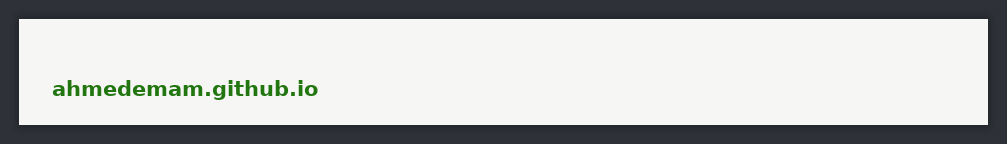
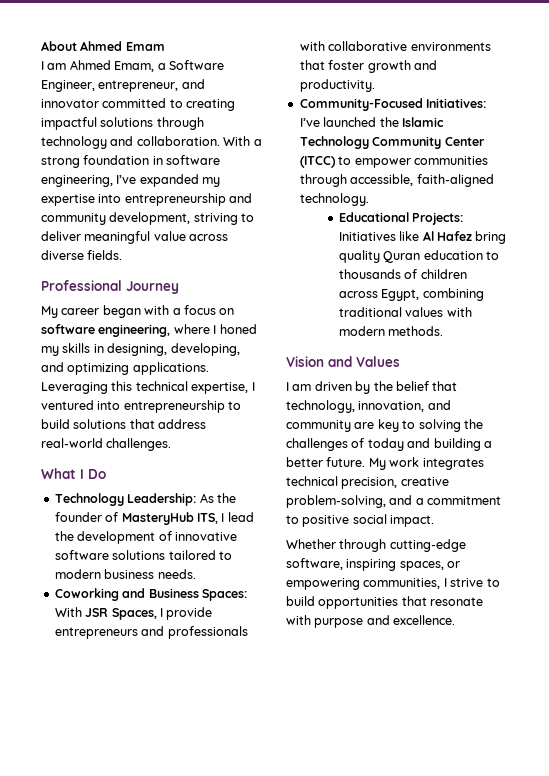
- ahmedemam.github.io
+ About Ahmed Emam
+ I am Ahmed Emam, a Software Engineer, entrepreneur, and innovator committed to creating impactful solutions through technology and collaboration. With a strong foundation in software engineering, I’ve expanded my expertise into entrepreneurship and community development, striving to deliver meaningful value across diverse fields.
+ Professional Journey
+ My career began with a focus on software engineering, where I honed my skills in designing, developing, and optimizing applications. Leveraging this technical expertise, I ventured into entrepreneurship to build solutions that address real-world challenges.
+ What I Do
+ Technology Leadership: As the founder of MasteryHub ITS, I lead the development of innovative software solutions tailored to modern business needs.
+ Coworking and Business Spaces: With JSR Spaces, I provide entrepreneurs and professionals with collaborative environments that foster growth and productivity.
+ Community-Focused Initiatives: I’ve launched the Islamic Technology Community Center (ITCC) to empower communities through accessible, faith-aligned technology.
+ Educational Projects: Initiatives like Al Hafez bring quality Quran education to thousands of children across Egypt, combining traditional values with modern methods.
+ Vision and Values
+ I am driven by the belief that technology, innovation, and community are key to solving the challenges of today and building a better future. My work integrates technical precision, creative problem-solving, and a commitment to positive social impact.
+ Whether through cutting-edge software, inspiring spaces, or empowering communities, I strive to build opportunities that resonate with purpose and excellence.

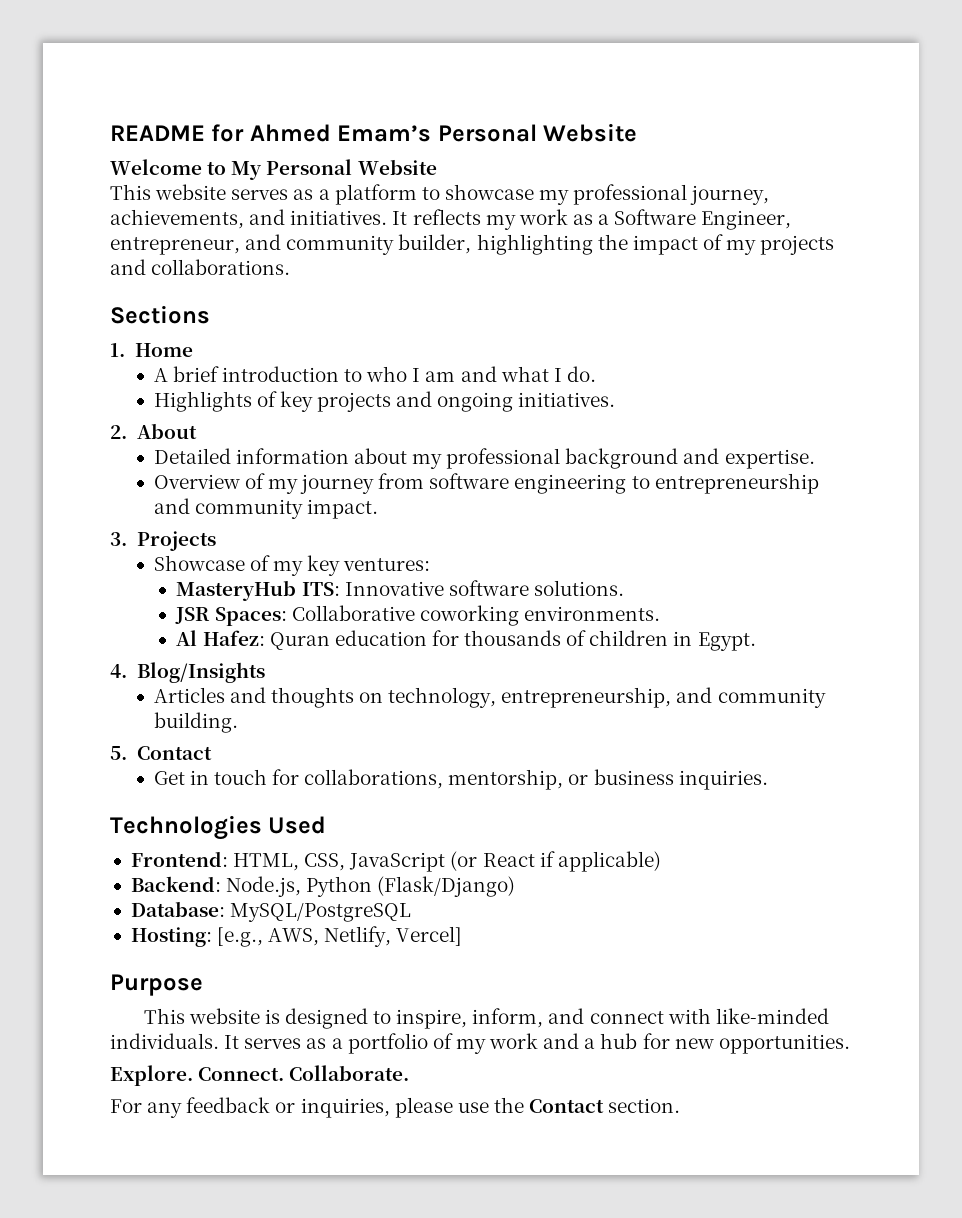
- About Ahmed Emam
- I am Ahmed Emam, a Software Engineer, entrepreneur, and innovator committed to creating impactful solutions through technology and collaboration. With a strong foundation in software engineering, I’ve expanded my expertise into entrepreneurship and community development, striving to deliver meaningful value across diverse fields.
- Professional Journey
- My career began with a focus on software engineering, where I honed my skills in designing, developing, and optimizing applications. Leveraging this technical expertise, I ventured into entrepreneurship to build solutions that address real-world challenges.
- What I Do
- Technology Leadership: As the founder of MasteryHub ITS, I lead the development of innovative software solutions tailored to modern business needs.
- Coworking and Business Spaces: With JSR Spaces, I provide entrepreneurs and professionals with collaborative environments that foster growth and productivity.
- Community-Focused Initiatives: I’ve launched the Islamic Technology Community Center (ITCC) to empower communities through accessible, faith-aligned technology.
- Educational Projects: Initiatives like Al Hafez bring quality Quran education to thousands of children across Egypt, combining traditional values with modern methods.
- Vision and Values
- I am driven by the belief that technology, innovation, and community are key to solving the challenges of today and building a better future. My work integrates technical precision, creative problem-solving, and a commitment to positive social impact.
- Whether through cutting-edge software, inspiring spaces, or empowering communities, I strive to build opportunities that resonate with purpose and excellence.
+ README for Ahmed Emam’s Personal Website
+ Welcome to My Personal Website
+ This website serves as a platform to showcase my professional journey, achievements, and initiatives. It reflects my work as a Software Engineer, entrepreneur, and community builder, highlighting the impact of my projects and collaborations.
+ Sections
+ 1. Home
+ A brief introduction to who I am and what I do.
+ Highlights of key projects and ongoing initiatives.
+ 2. About
+ Detailed information about my professional background and expertise.
+ Overview of my journey from software engineering to entrepreneurship and community impact.
+ 3. Projects
+ Showcase of my key ventures:
+ MasteryHub ITS: Innovative software solutions.
+ JSR Spaces: Collaborative coworking environments.
+ Al Hafez: Quran education for thousands of children in Egypt.
+ 4. Blog/Insights
+ Articles and thoughts on technology, entrepreneurship, and community building.
+ 5. Contact
+ Get in touch for collaborations, mentorship, or business inquiries.
+ Technologies Used
+ Frontend: HTML, CSS, JavaScript (or React if applicable)
+ Backend: Node.js, Python (Flask/Django)
+ Database: MySQL/PostgreSQL
+ Hosting: [e.g., AWS, Netlify, Vercel]
+ Purpose
+ This website is designed to inspire, inform, and connect with like-minded individuals. It serves as a portfolio of my work and a hub for new opportunities.
+ Explore. Connect. Collaborate.
+ For any feedback or inquiries, please use the Contact section.

